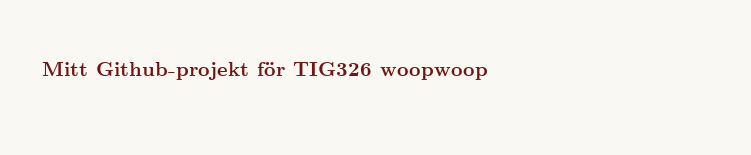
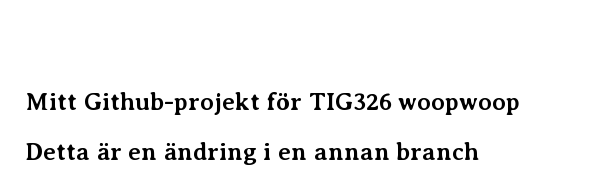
+ Detta är en ändring i en annan branch

